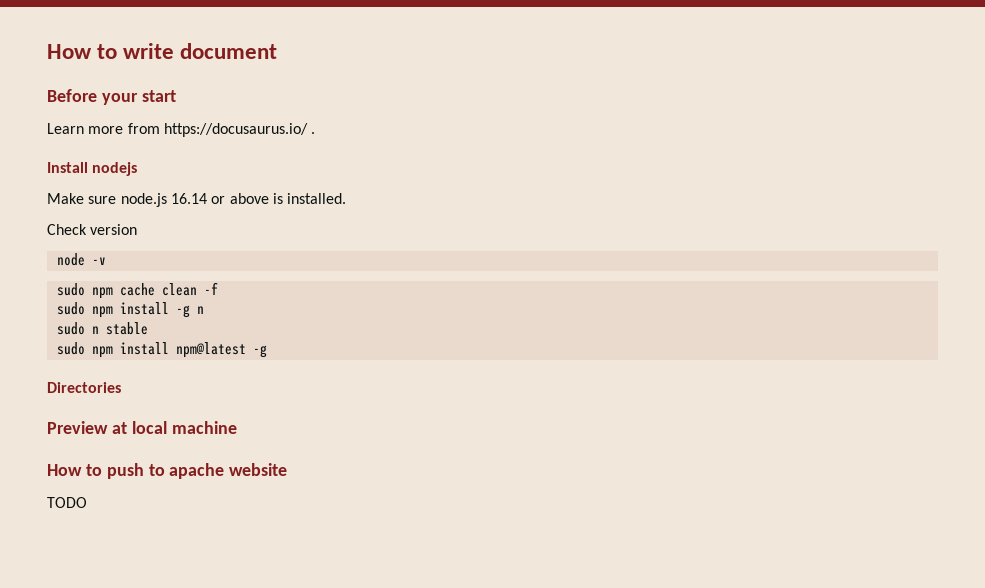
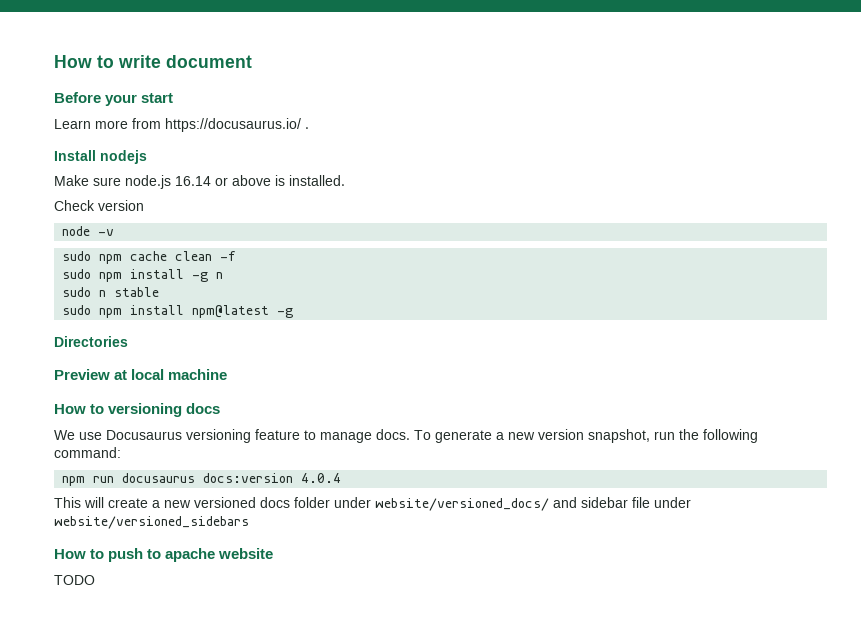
+ How to versioning docs
+ We use Docusaurus versioning feature to manage docs. To generate a new version snapshot, run the following command:
+ npm run docusaurus docs:version 4.0.4
+ This will create a new versioned docs folder under website/versioned_docs/ and sidebar file under website/versioned_sidebars

